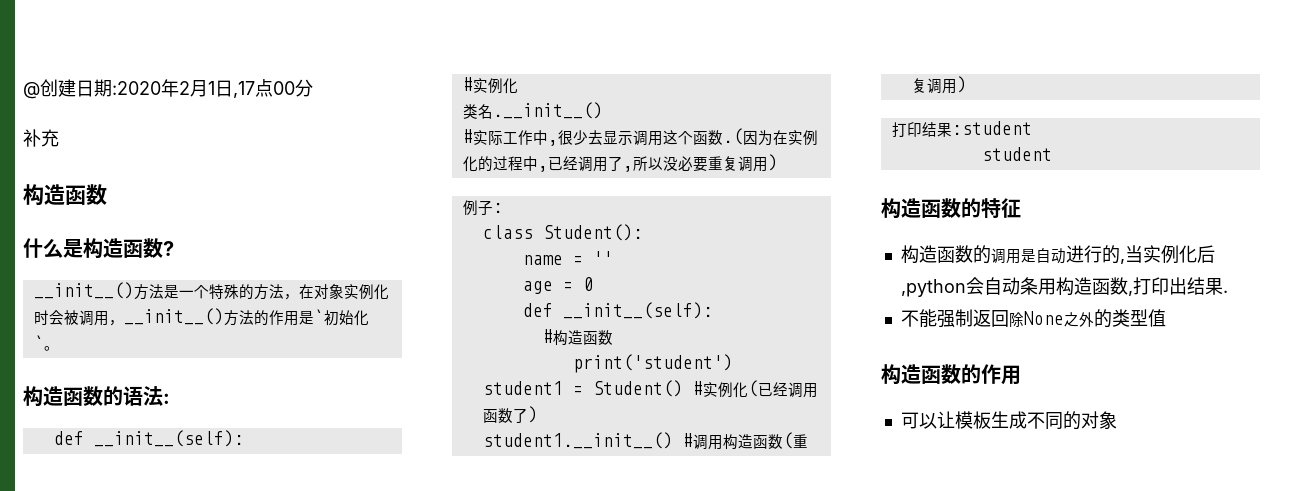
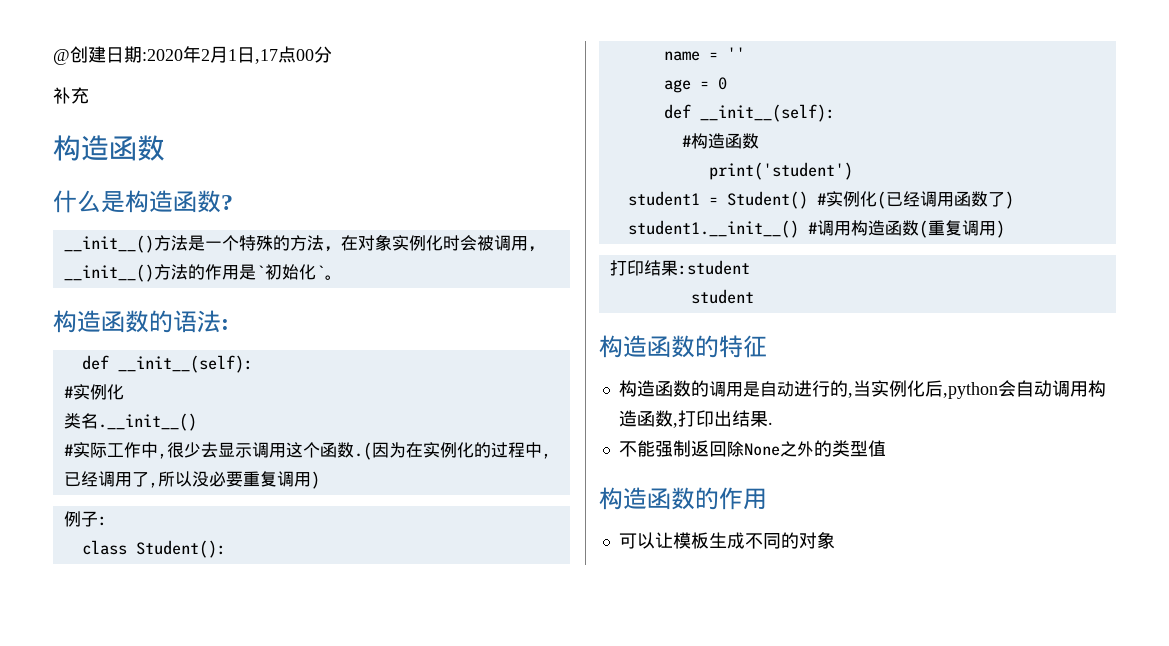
- 构造函数的调用是自动进行的,当实例化后,python会自动条用构造函数,打印出结果.
+ 构造函数的调用是自动进行的,当实例化后,python会自动调用构造函数,打印出结果.

